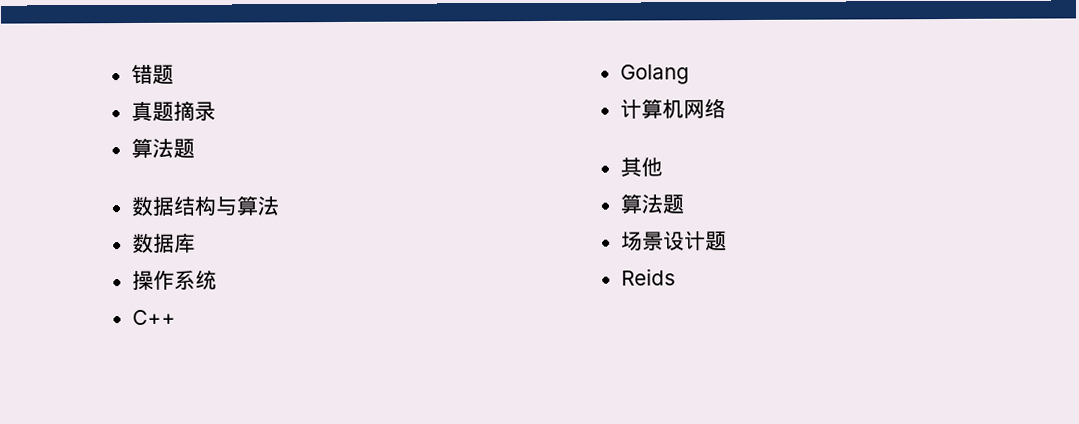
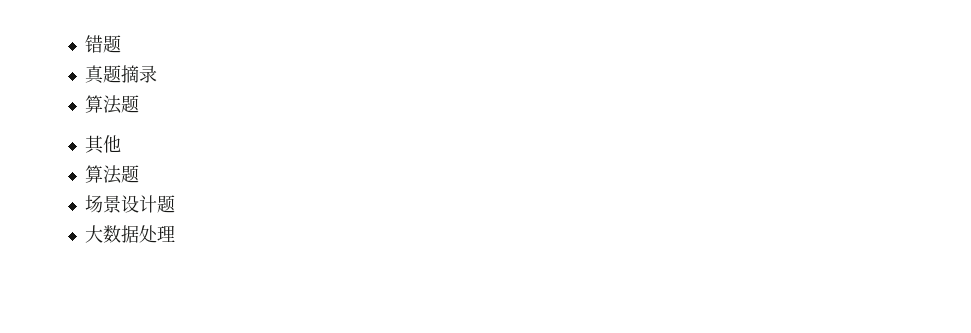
- 数据结构与算法
- 数据库
- 操作系统
- C++
- Golang
- 计算机网络
- Reids
+ 大数据处理

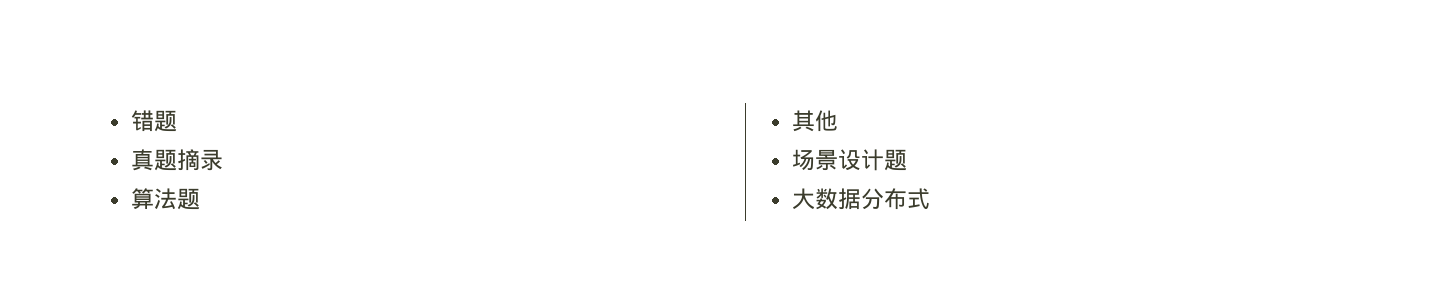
  其他
- 算法题
- 大数据处理
+ 大数据分布式

